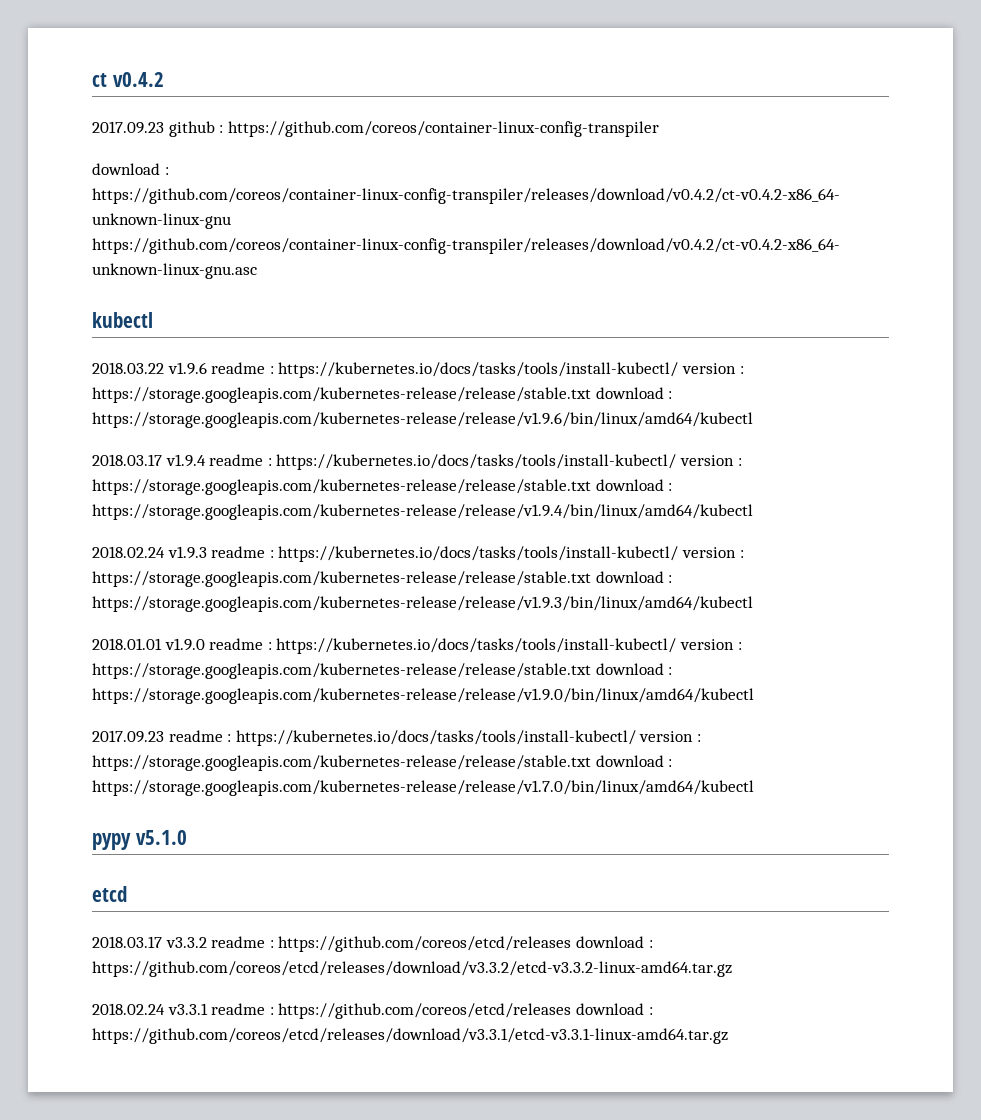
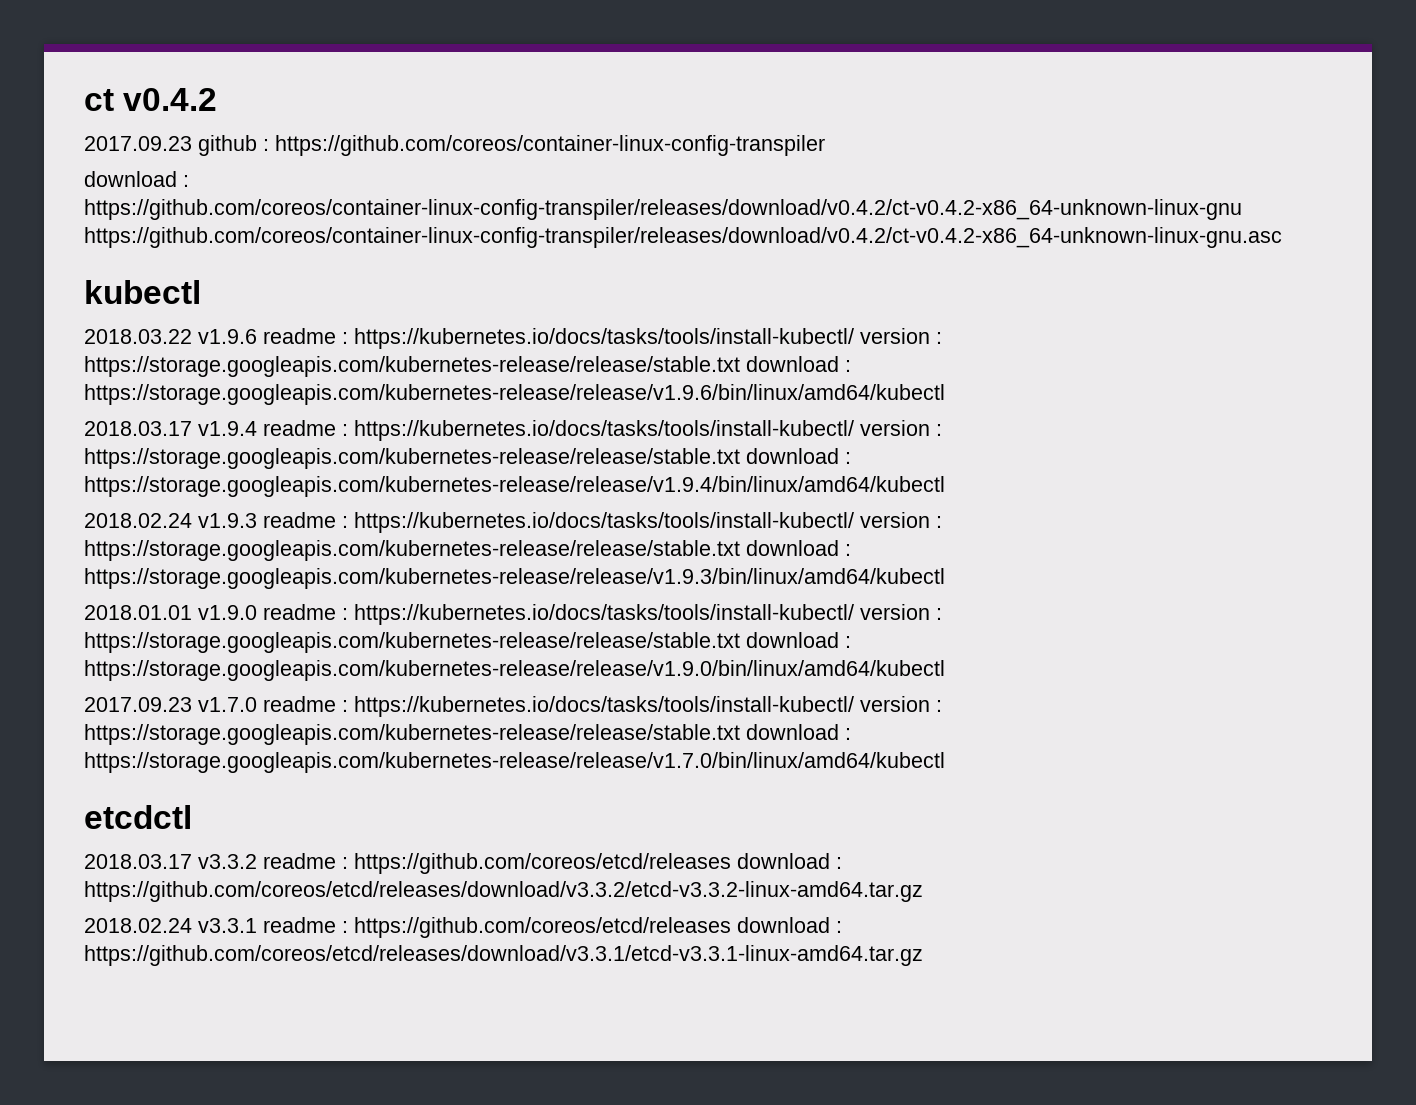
- 2017.09.23 readme : https://kubernetes.io/docs/tasks/tools/install-kubectl/ version : https://storage.googleapis.com/kubernetes-release/release/stable.txt download : https://storage.googleapis.com/kubernetes-release/release/v1.7.0/bin/linux/amd64/kubectl
+ 2017.09.23 v1.7.0 readme : https://kubernetes.io/docs/tasks/tools/install-kubectl/ version : https://storage.googleapis.com/kubernetes-release/release/stable.txt download : https://storage.googleapis.com/kubernetes-release/release/v1.7.0/bin/linux/amd64/kubectl
- pypy v5.1.0
- etcd
+ etcdctl

